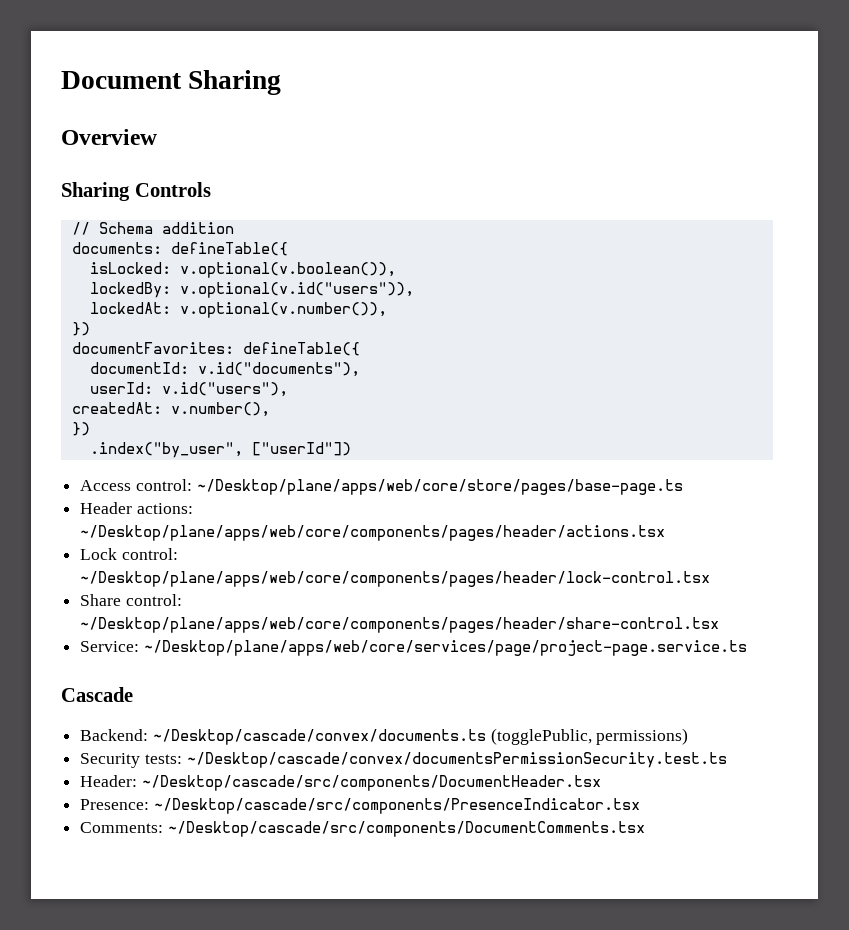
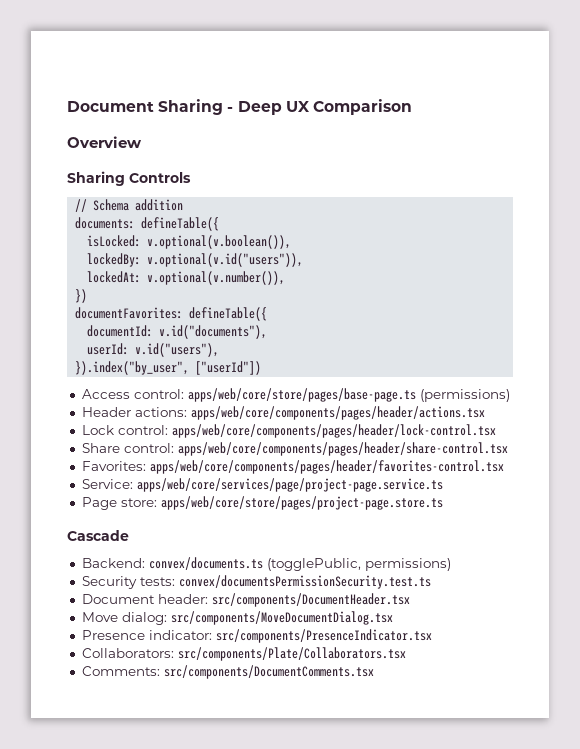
- Document Sharing
+ Document Sharing - Deep UX Comparison
- createdAt: v.number(),
- })
- .index("by_user", ["userId"])
+ }).index("by_user", ["userId"])
- Access control: ~/Desktop/plane/apps/web/core/store/pages/base-page.ts
+ Access control: apps/web/core/store/pages/base-page.ts (permissions)
- Header actions: ~/Desktop/plane/apps/web/core/components/pages/header/actions.tsx
+ Header actions: apps/web/core/components/pages/header/actions.tsx
- Lock control: ~/Desktop/plane/apps/web/core/components/pages/header/lock-control.tsx
+ Lock control: apps/web/core/components/pages/header/lock-control.tsx
- Share control: ~/Desktop/plane/apps/web/core/components/pages/header/share-control.tsx
- Service: ~/Desktop/plane/apps/web/core/services/page/project-page.service.ts
+ Share control: apps/web/core/components/pages/header/share-control.tsx
+ Favorites: apps/web/core/components/pages/header/favorites-control.tsx
+ Service: apps/web/core/services/page/project-page.service.ts
+ Page store: apps/web/core/store/pages/project-page.store.ts
- Backend: ~/Desktop/cascade/convex/documents.ts (togglePublic, permissions)
+ Backend: convex/documents.ts (togglePublic, permissions)
- Security tests: ~/Desktop/cascade/convex/documentsPermissionSecurity.test.ts
- Header: ~/Desktop/cascade/src/components/DocumentHeader.tsx
- Presence: ~/Desktop/cascade/src/components/PresenceIndicator.tsx
+ Security tests: convex/documentsPermissionSecurity.test.ts
+ Document header: src/components/DocumentHeader.tsx
+ Move dialog: src/components/MoveDocumentDialog.tsx
+ Presence indicator: src/components/PresenceIndicator.tsx
+ Collaborators: src/components/Plate/Collaborators.tsx
- Comments: ~/Desktop/cascade/src/components/DocumentComments.tsx
+ Comments: src/components/DocumentComments.tsx

